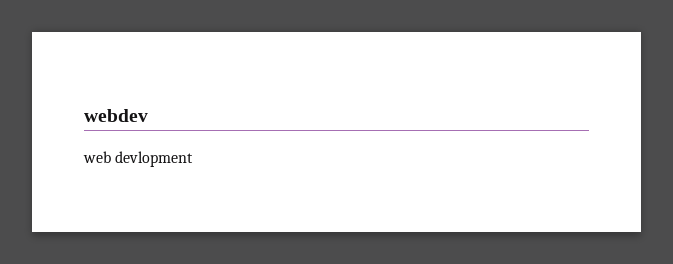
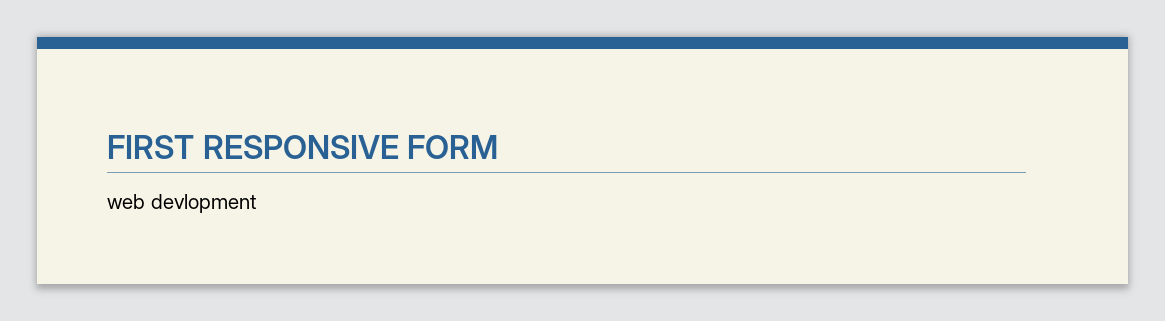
- webdev
+ FIRST RESPONSIVE FORM

